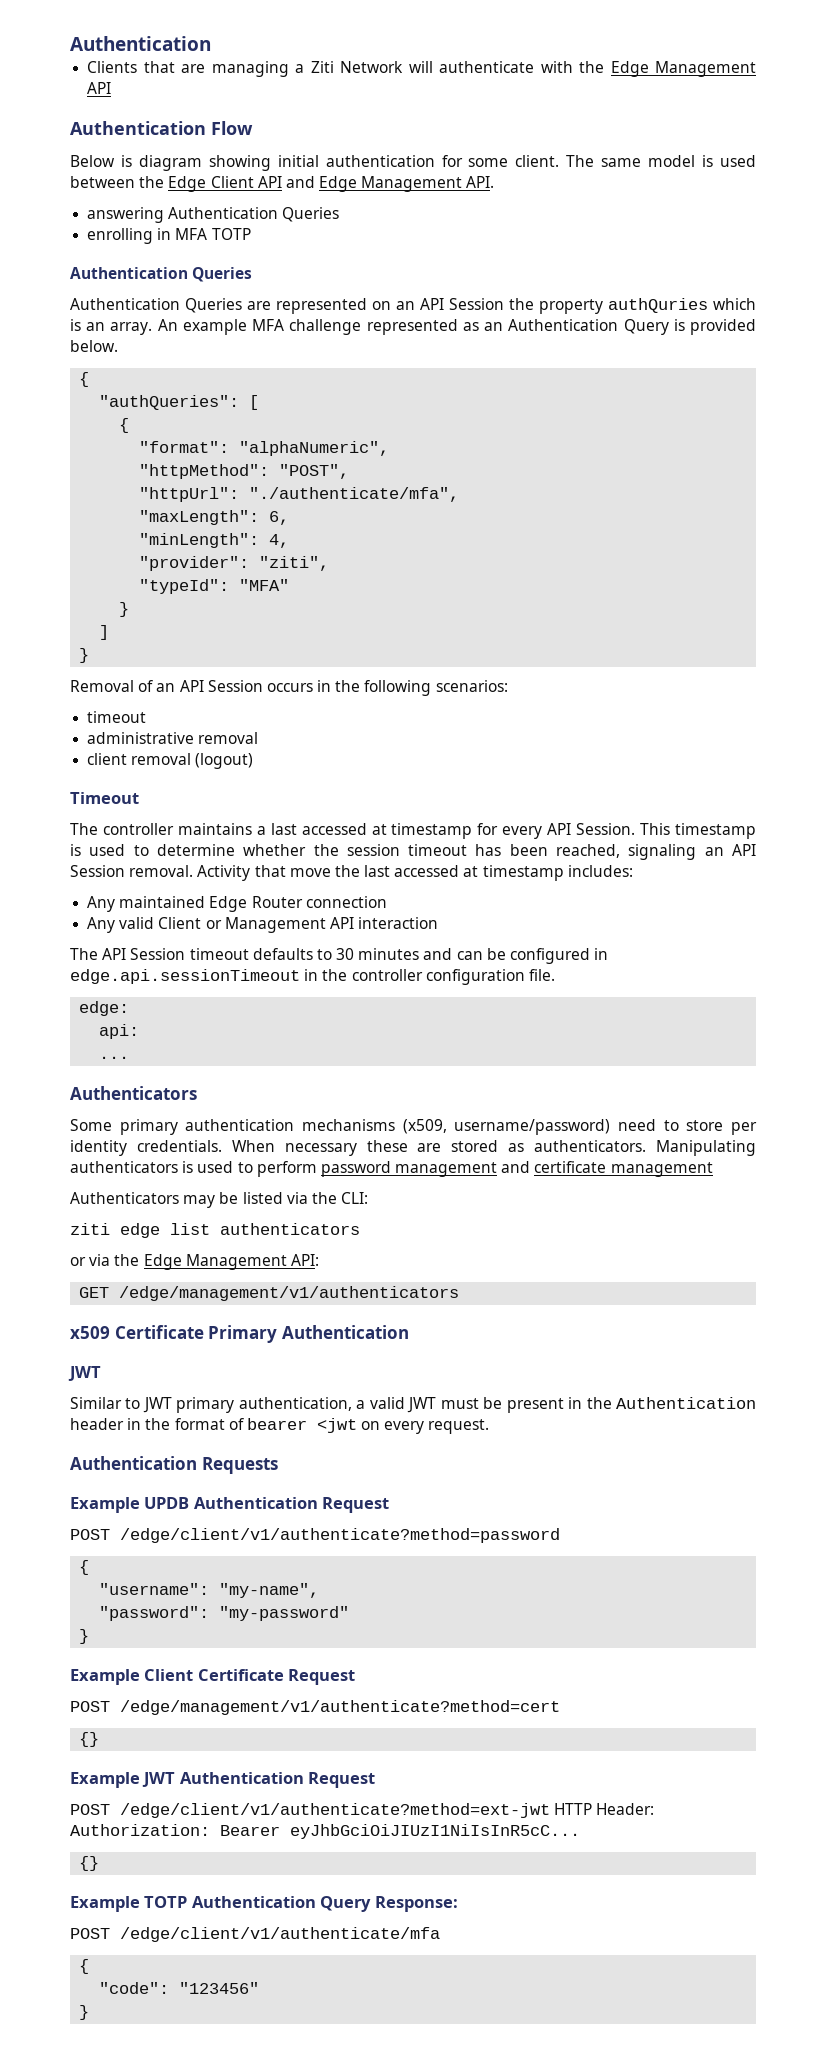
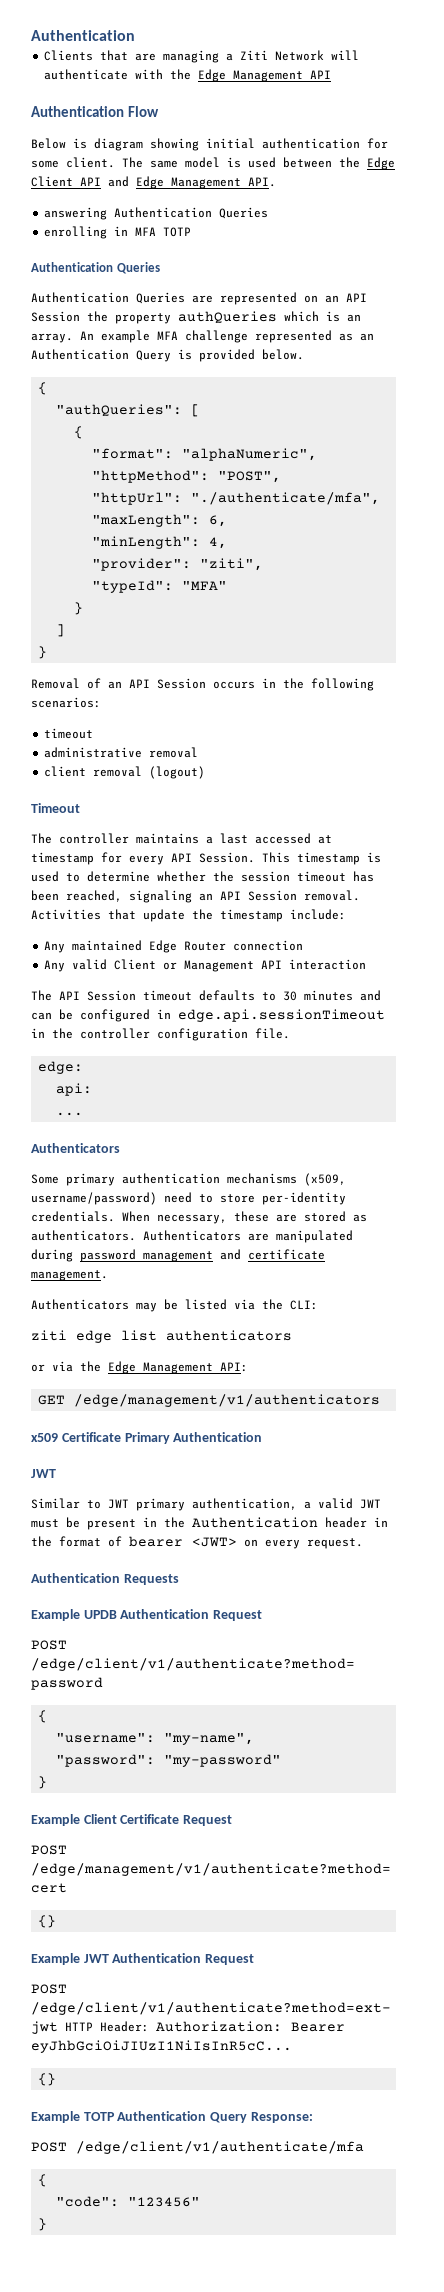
- Authentication Queries are represented on an API Session the property authQuries which is an array.
+ Authentication Queries are represented on an API Session the property authQueries which is an array.
- Activity that move the last accessed at timestamp includes:
+ Activities that update the timestamp include:
- Some primary authentication mechanisms (x509, username/password) need to store per identity credentials.
+ Some primary authentication mechanisms (x509, username/password) need to store per-identity credentials.
- When necessary these are stored as authenticators.
+ When necessary, these are stored as authenticators.
- Manipulating authenticators is used to perform password management and certificate management
+ Authenticators are manipulated during password management and certificate management.
- Similar to JWT primary authentication, a valid JWT must be present in the Authentication header in the format of bearer <jwt on every request.
+ Similar to JWT primary authentication, a valid JWT must be present in the Authentication header in the format of bearer <JWT> on every request.

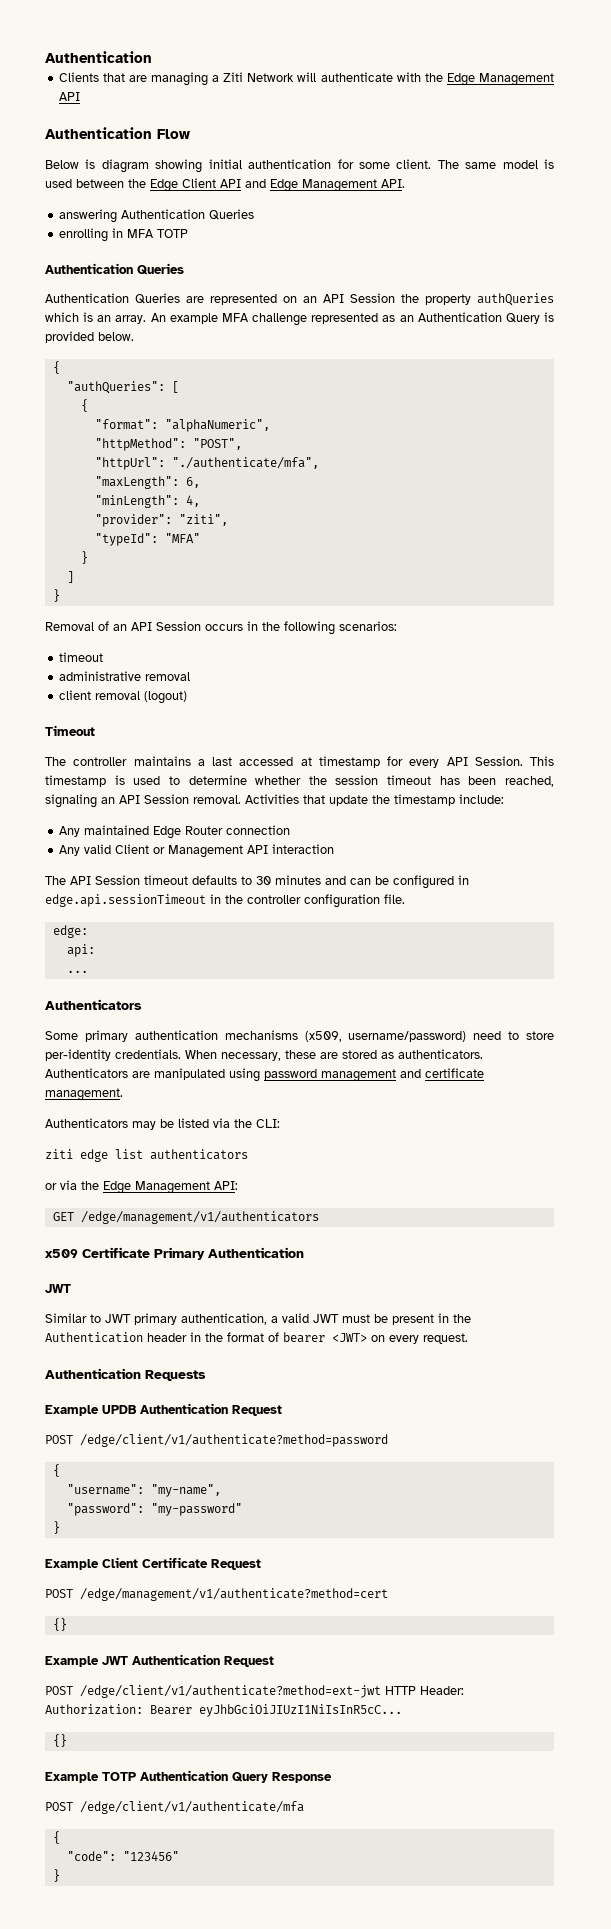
- Authenticators are manipulated during password management and certificate management.
+ Authenticators are manipulated using password management and certificate management.
- Example TOTP Authentication Query Response:
+ Example TOTP Authentication Query Response

